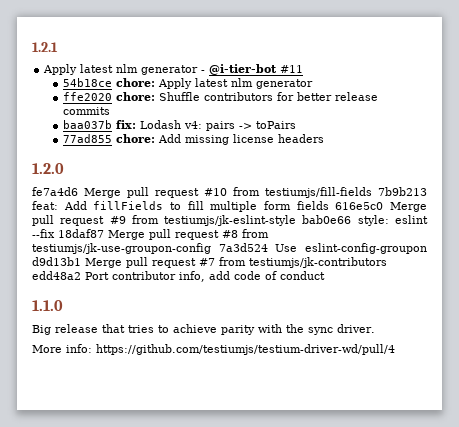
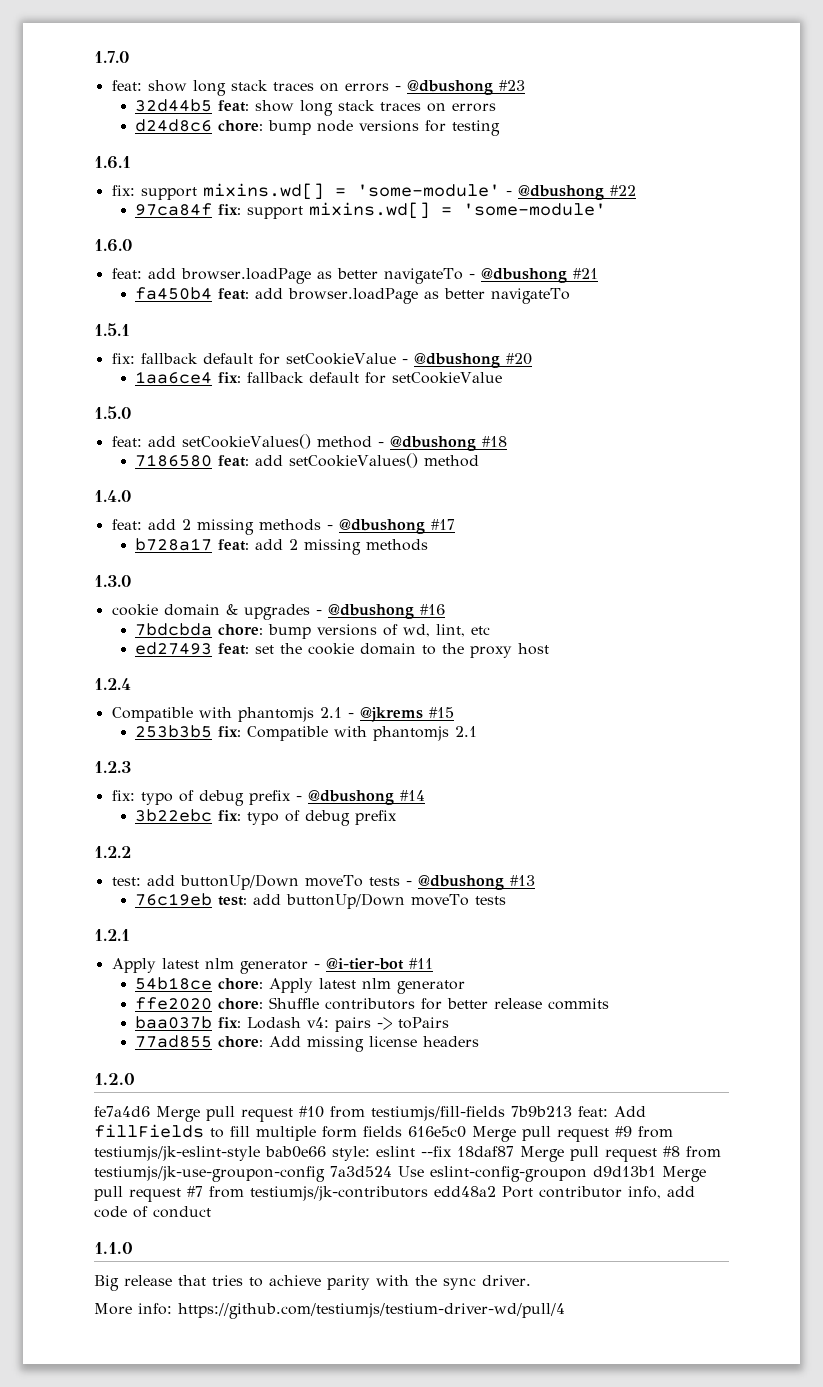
+ 1.7.0
+ feat: show long stack traces on errors - @dbushong #23
+ 32d44b5 feat: show long stack traces on errors
+ d24d8c6 chore: bump node versions for testing
+ 1.6.1
+ fix: support mixins.wd[] = 'some-module' - @dbushong #22
+ 97ca84f fix: support mixins.wd[] = 'some-module'
+ 1.6.0
+ feat: add browser.loadPage as better navigateTo - @dbushong #21
+ fa450b4 feat: add browser.loadPage as better navigateTo
+ 1.5.1
+ fix: fallback default for setCookieValue - @dbushong #20
+ 1aa6ce4 fix: fallback default for setCookieValue
+ 1.5.0
+ feat: add setCookieValues() method - @dbushong #18
+ 7186580 feat: add setCookieValues() method
+ 1.4.0
+ feat: add 2 missing methods - @dbushong #17
+ b728a17 feat: add 2 missing methods
+ 1.3.0
+ cookie domain & upgrades - @dbushong #16
+ 7bdcbda chore: bump versions of wd, lint, etc
+ ed27493 feat: set the cookie domain to the proxy host
+ 1.2.4
+ Compatible with phantomjs 2.1 - @jkrems #15
+ 253b3b5 fix: Compatible with phantomjs 2.1
+ 1.2.3
+ fix: typo of debug prefix - @dbushong #14
+ 3b22ebc fix: typo of debug prefix
+ 1.2.2
+ test: add buttonUp/Down moveTo tests - @dbushong #13
+ 76c19eb test: add buttonUp/Down moveTo tests

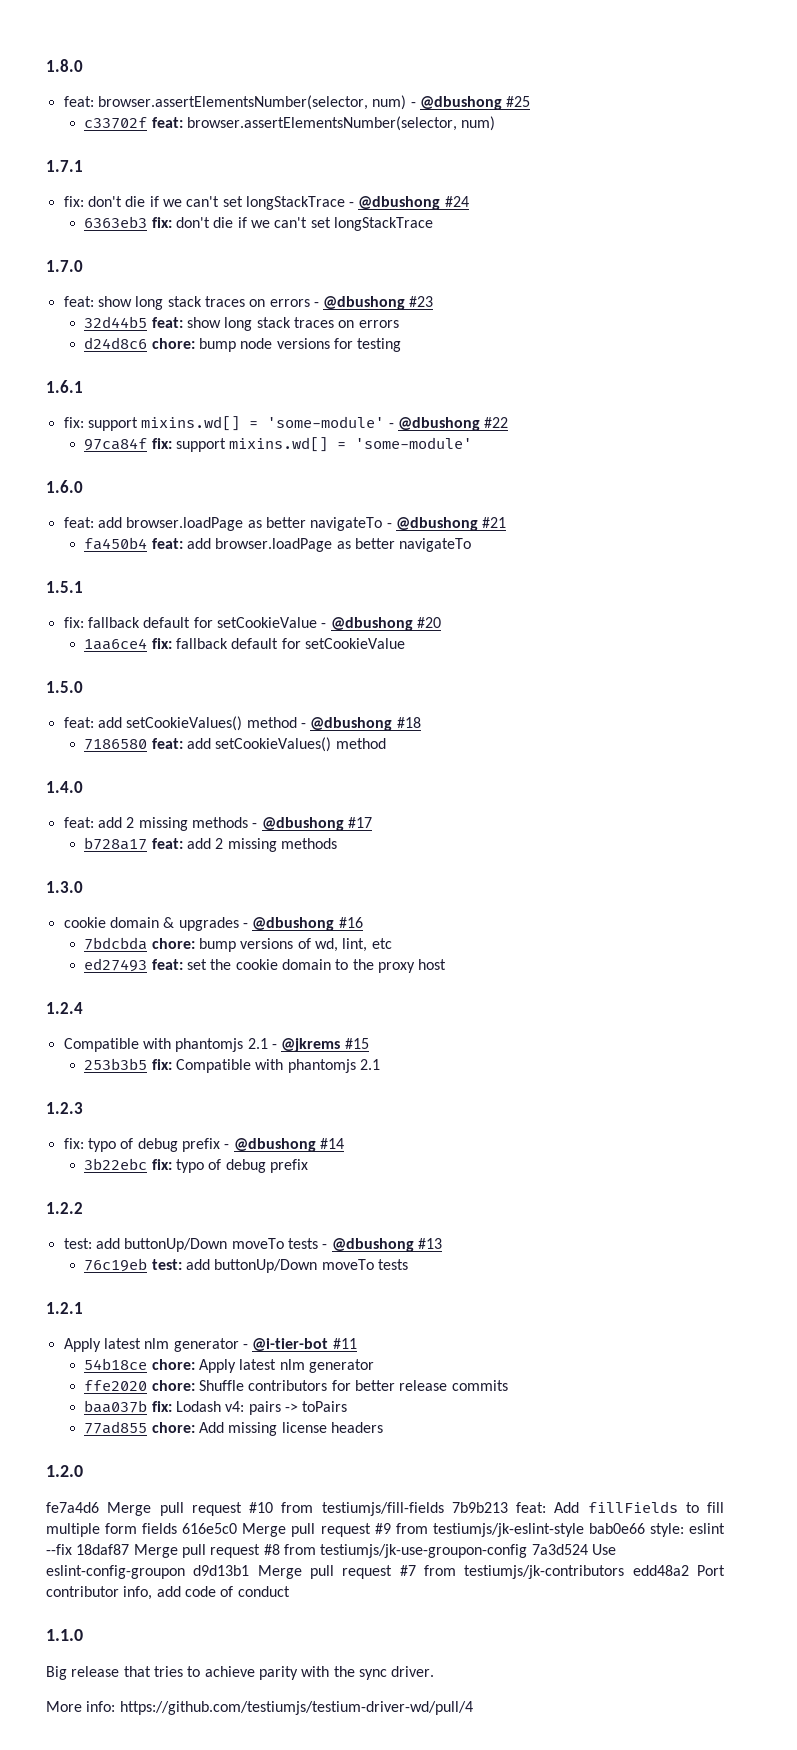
+ 1.8.0
+ feat: browser.assertElementsNumber(selector, num) - @dbushong #25
+ c33702f feat: browser.assertElementsNumber(selector, num)
+ 1.7.1
+ fix: don't die if we can't set longStackTrace - @dbushong #24
+ 6363eb3 fix: don't die if we can't set longStackTrace

